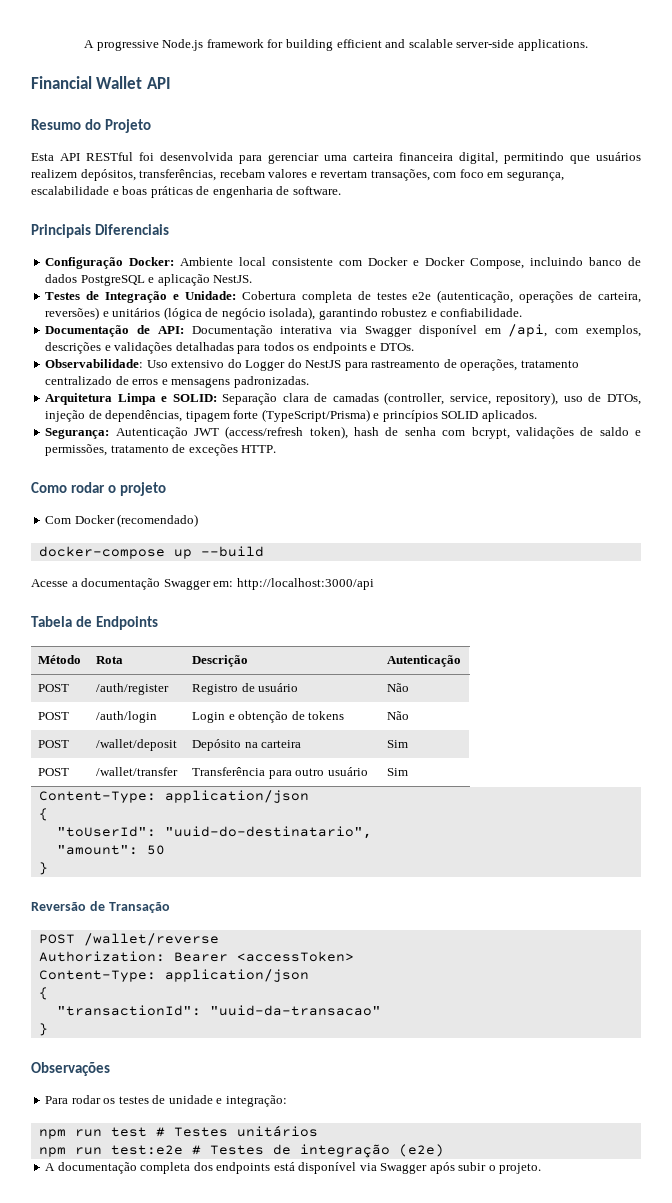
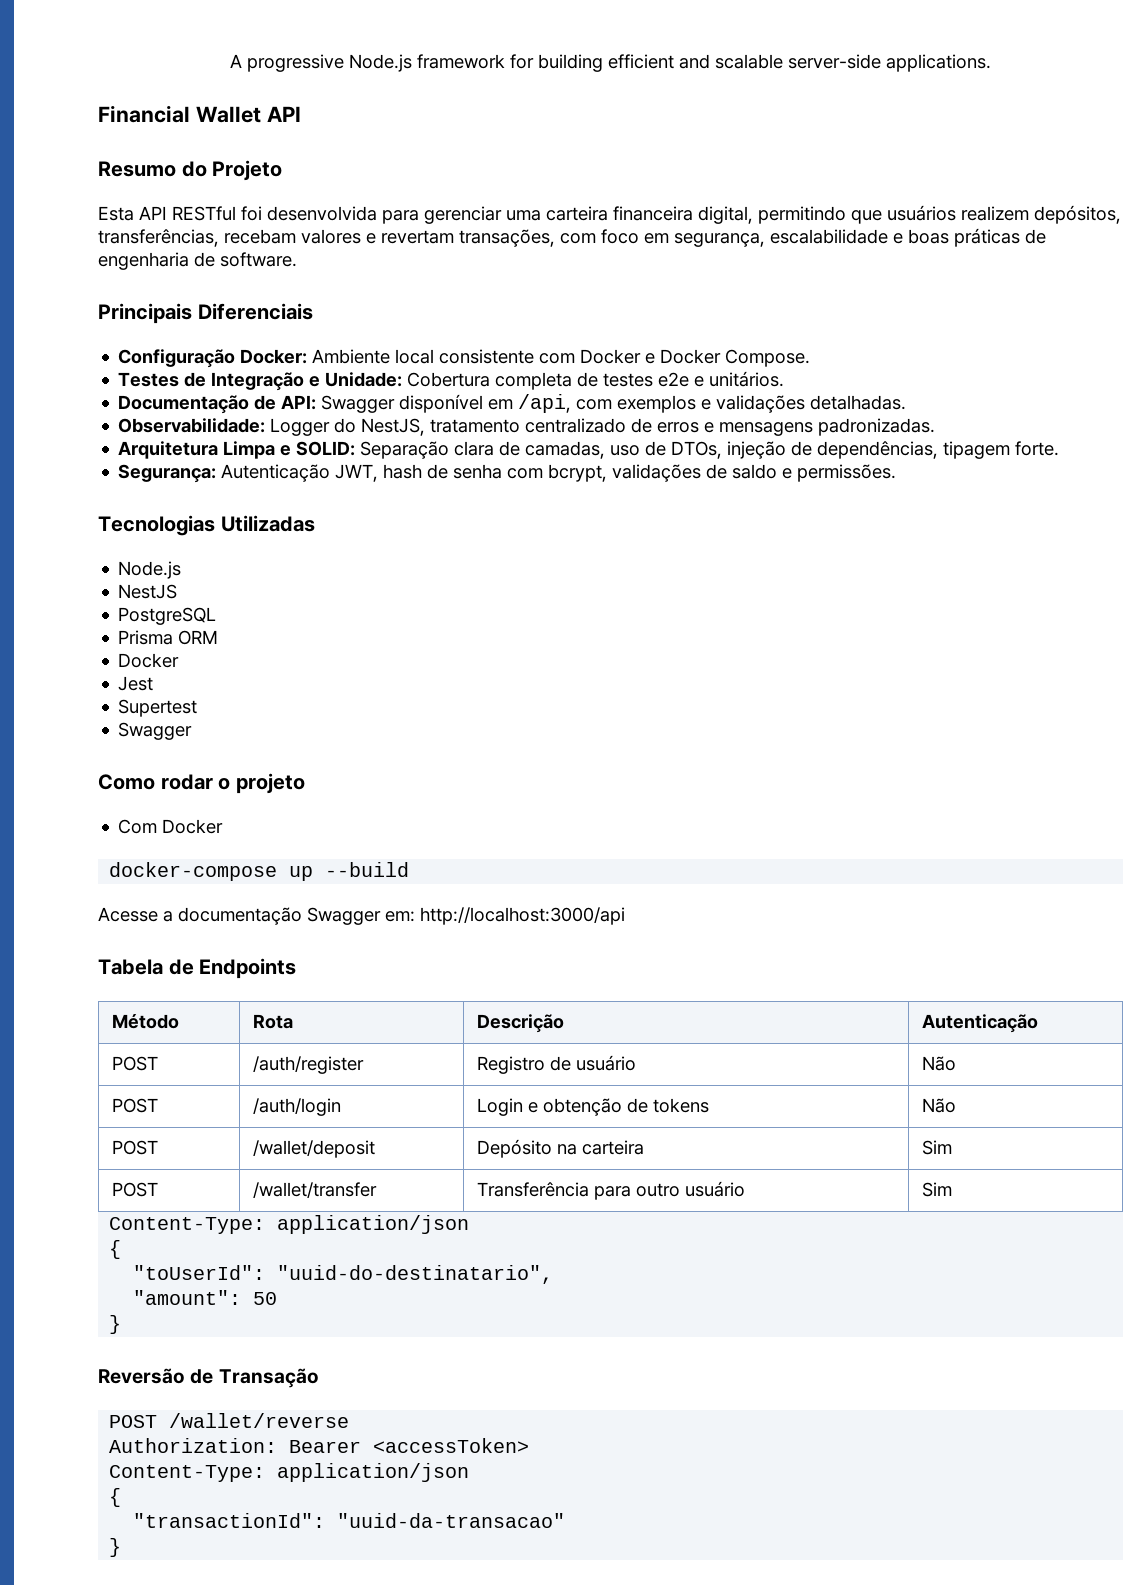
- Configuração Docker: Ambiente local consistente com Docker e Docker Compose, incluindo banco de dados PostgreSQL e aplicação NestJS.
+ Configuração Docker: Ambiente local consistente com Docker e Docker Compose.
- Testes de Integração e Unidade: Cobertura completa de testes e2e (autenticação, operações de carteira, reversões) e unitários (lógica de negócio isolada), garantindo robustez e confiabilidade.
+ Testes de Integração e Unidade: Cobertura completa de testes e2e e unitários.
- Documentação de API: Documentação interativa via Swagger disponível em /api, com exemplos, descrições e validações detalhadas para todos os endpoints e DTOs.
- Observabilidade: Uso extensivo do Logger do NestJS para rastreamento de operações, tratamento centralizado de erros e mensagens padronizadas.
+ Documentação de API: Swagger disponível em /api, com exemplos e validações detalhadas.
+ Observabilidade: Logger do NestJS, tratamento centralizado de erros e mensagens padronizadas.
- Arquitetura Limpa e SOLID: Separação clara de camadas (controller, service, repository), uso de DTOs, injeção de dependências, tipagem forte (TypeScript/Prisma) e princípios SOLID aplicados.
+ Arquitetura Limpa e SOLID: Separação clara de camadas, uso de DTOs, injeção de dependências, tipagem forte.
- Segurança: Autenticação JWT (access/refresh token), hash de senha com bcrypt, validações de saldo e permissões, tratamento de exceções HTTP.
+ Segurança: Autenticação JWT, hash de senha com bcrypt, validações de saldo e permissões.
+ Tecnologias Utilizadas
+ Node.js
+ NestJS
+ PostgreSQL
+ Prisma ORM
+ Docker
+ Jest
+ Supertest
+ Swagger
- Com Docker (recomendado)
+ Com Docker
- Observações
- Para rodar os testes de unidade e integração:
- npm run test # Testes unitários
- npm run test:e2e # Testes de integração (e2e)
- A documentação completa dos endpoints está disponível via Swagger após subir o projeto.

